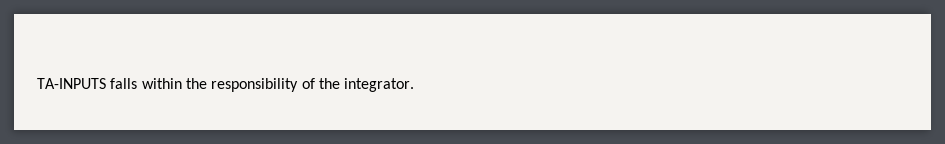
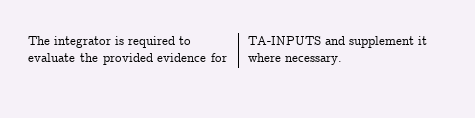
- TA-INPUTS falls within the responsibility of the integrator.
+ The integrator is required to evaluate the provided evidence for TA-INPUTS and supplement it where necessary.

